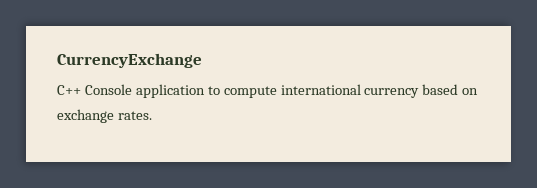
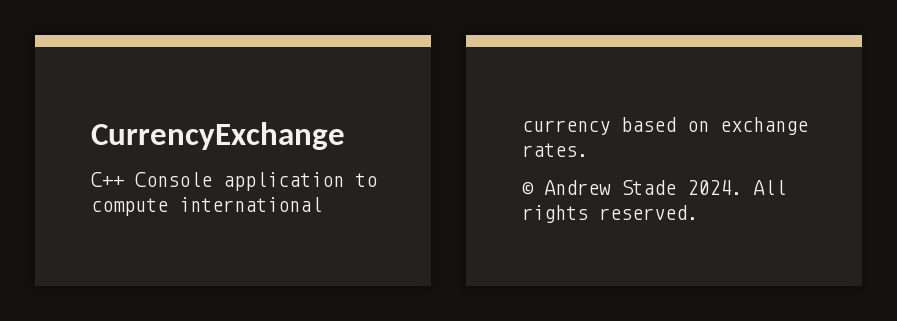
+ © Andrew Stade 2024. All rights reserved.

